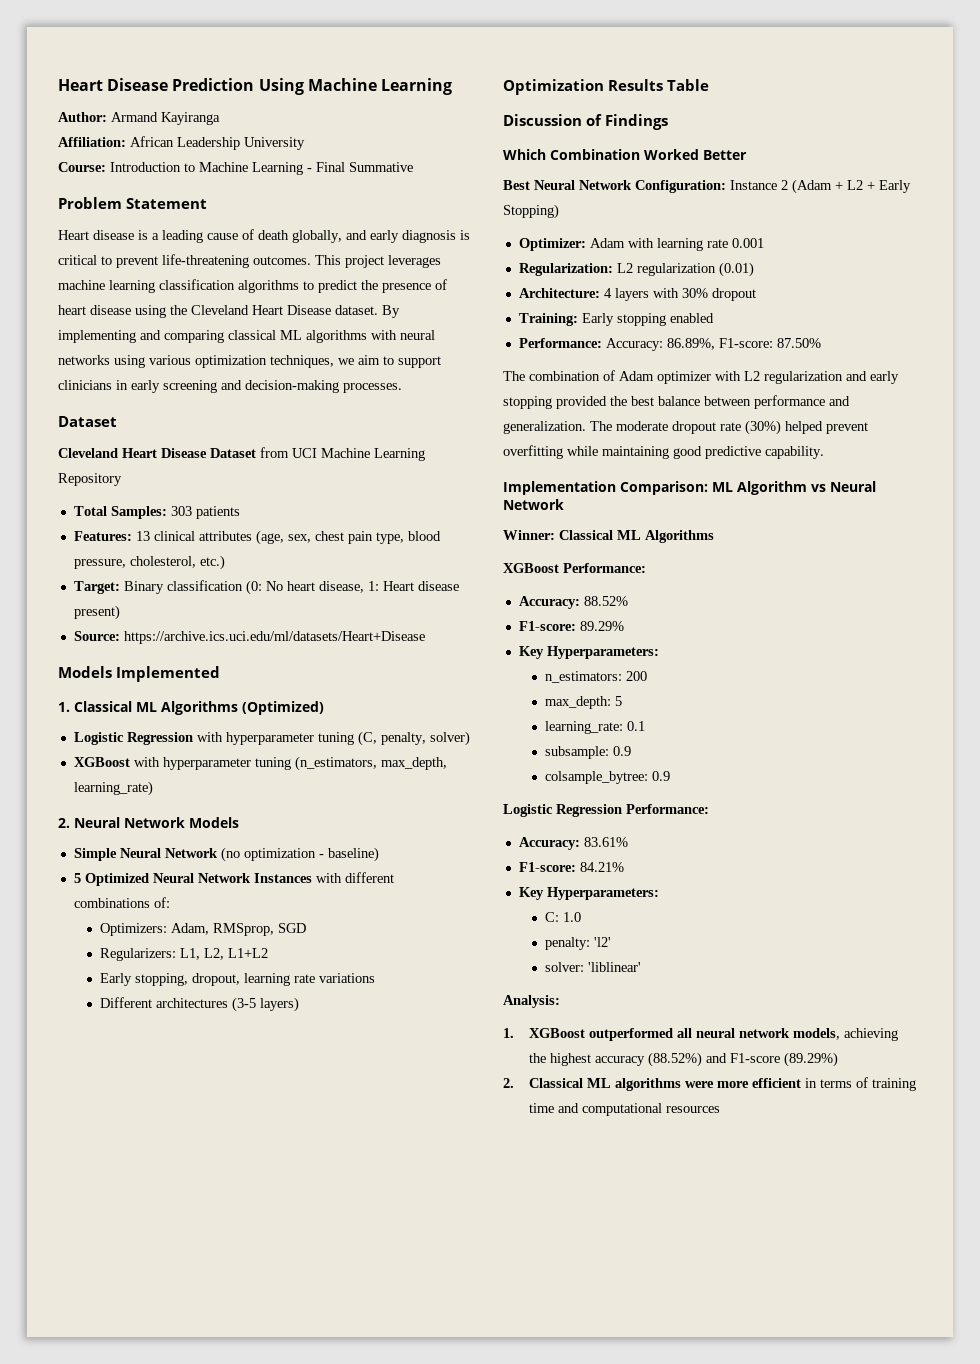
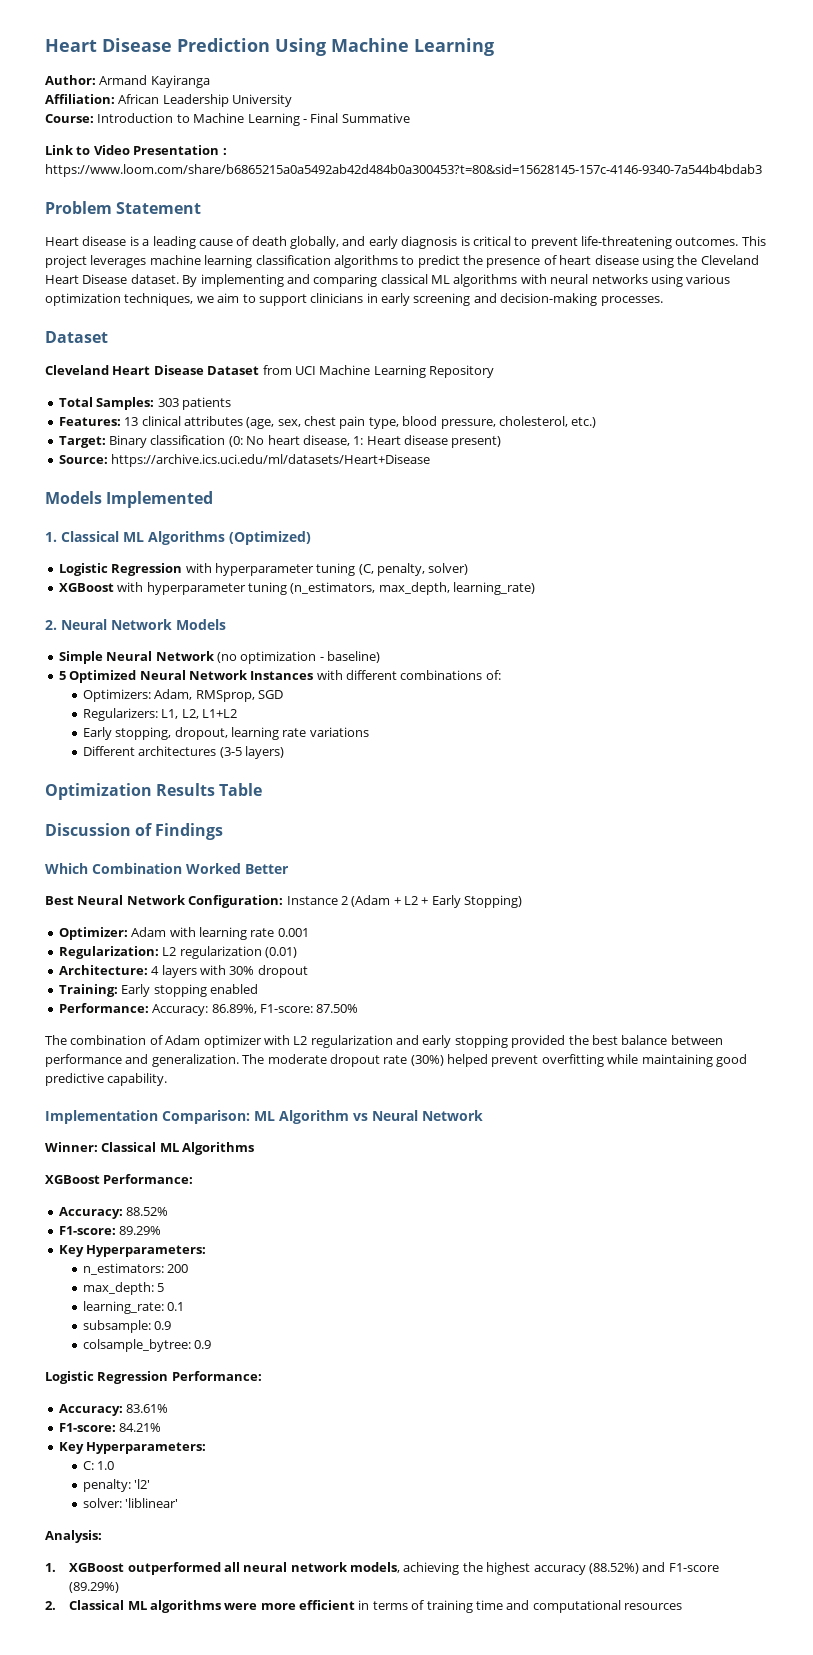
+ Link to Video Presentation : https://www.loom.com/share/b6865215a0a5492ab42d484b0a300453?t=80&sid=15628145-157c-4146-9340-7a544b4bdab3

